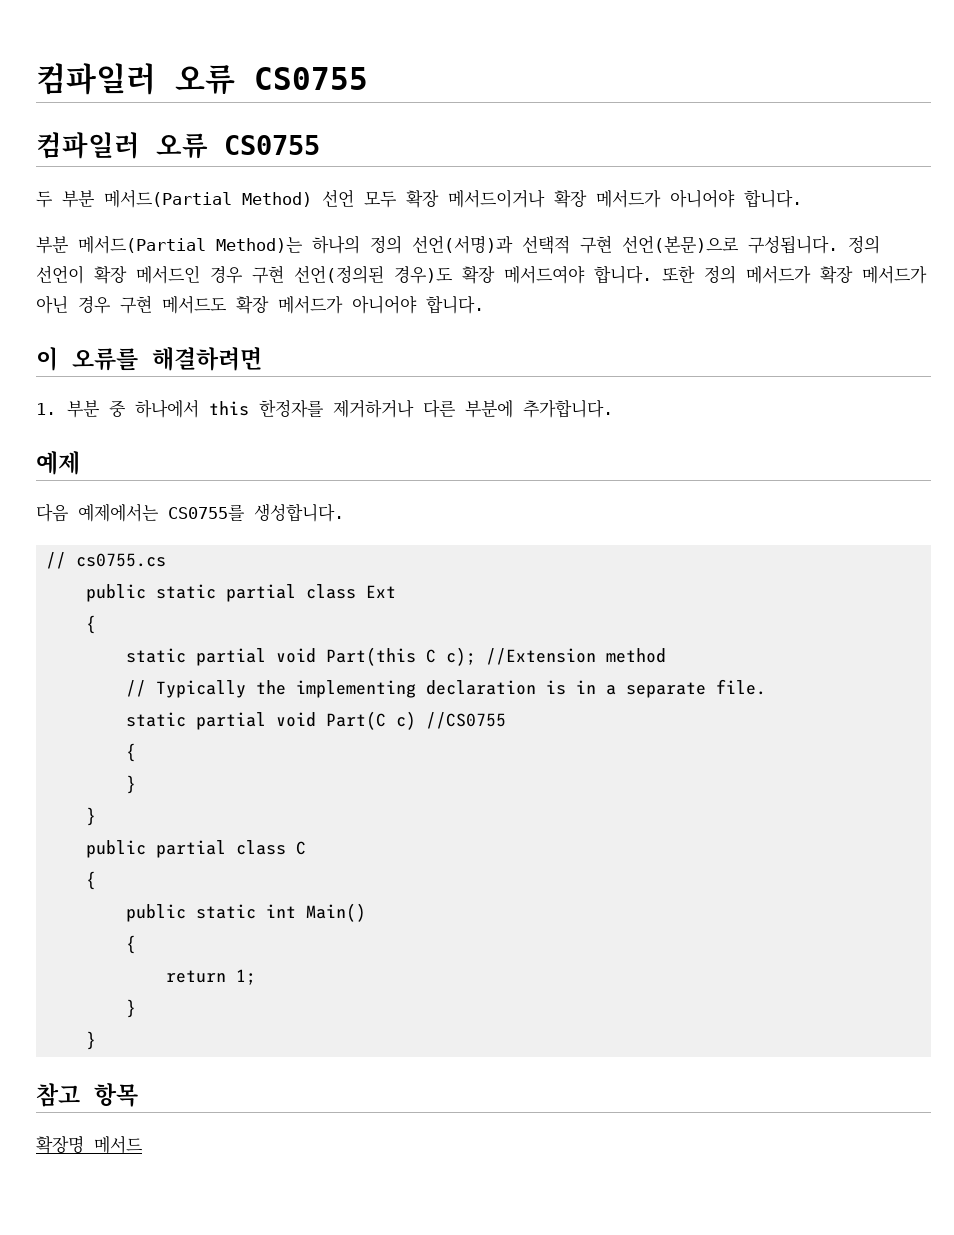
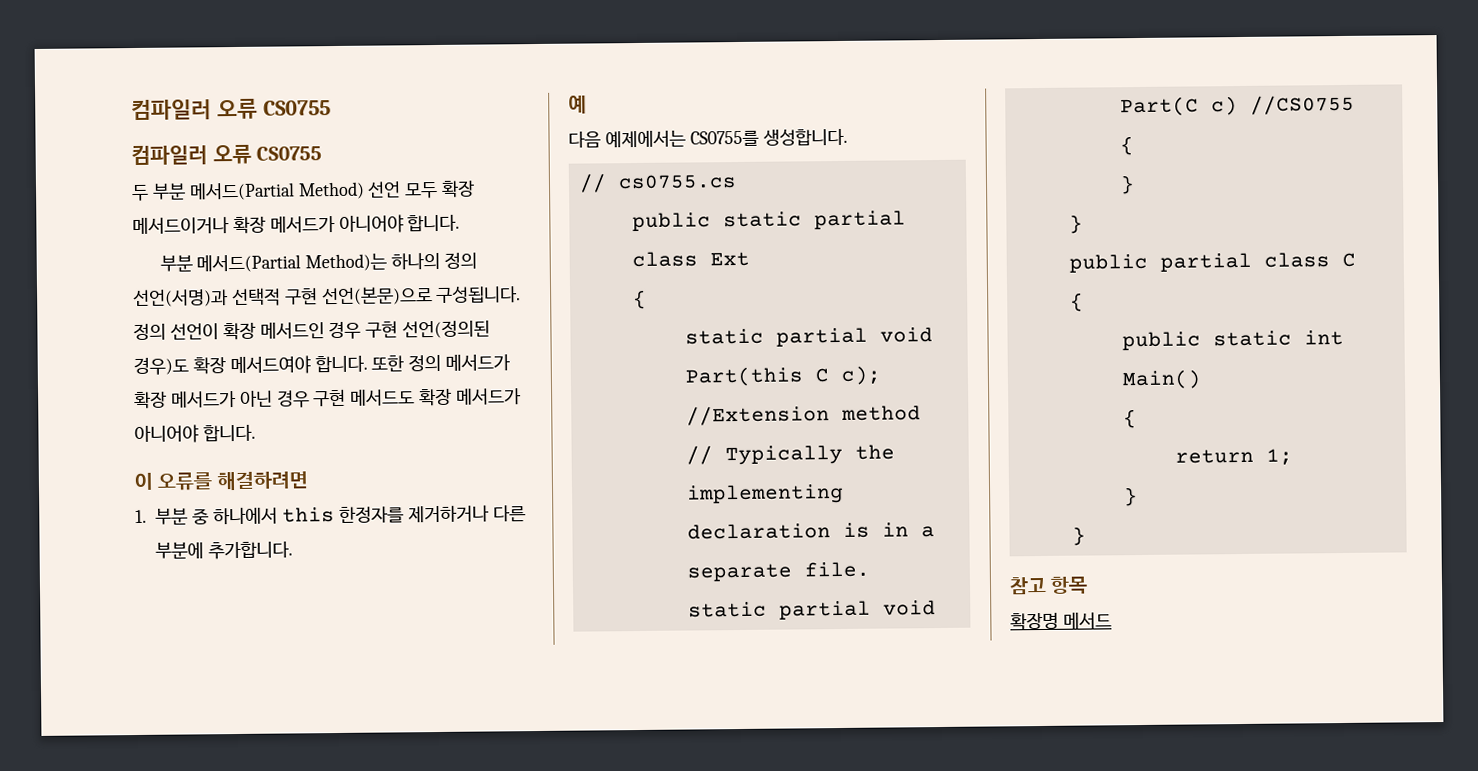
- 예제
+ 예

